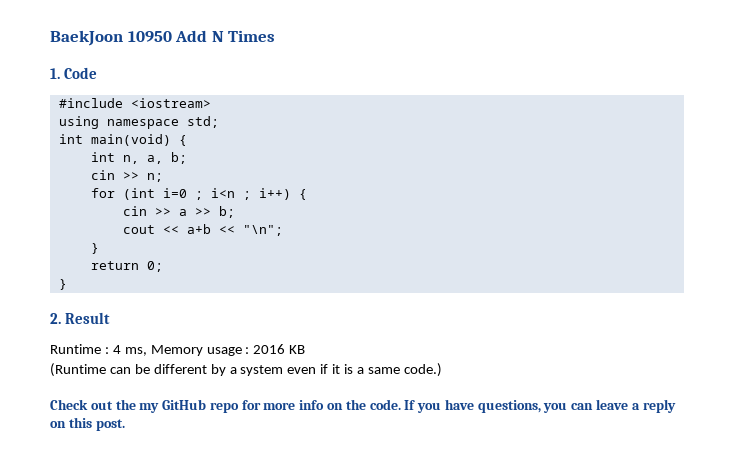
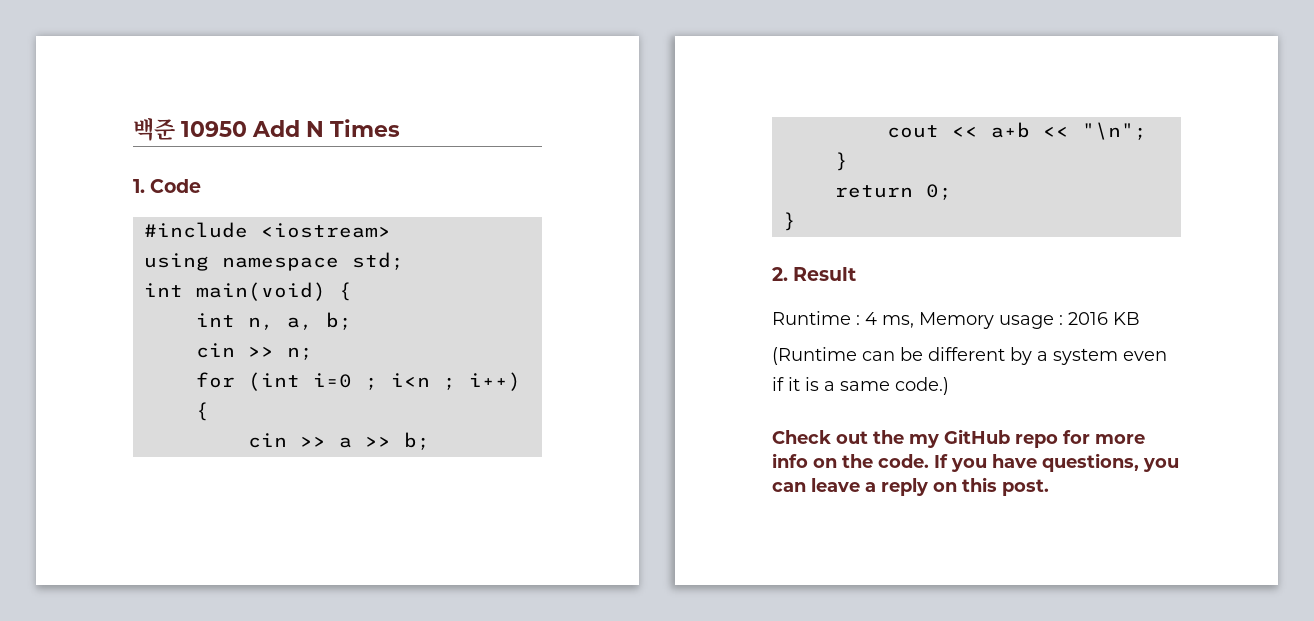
- BaekJoon 10950 Add N Times
+ 백준 10950 Add N Times

